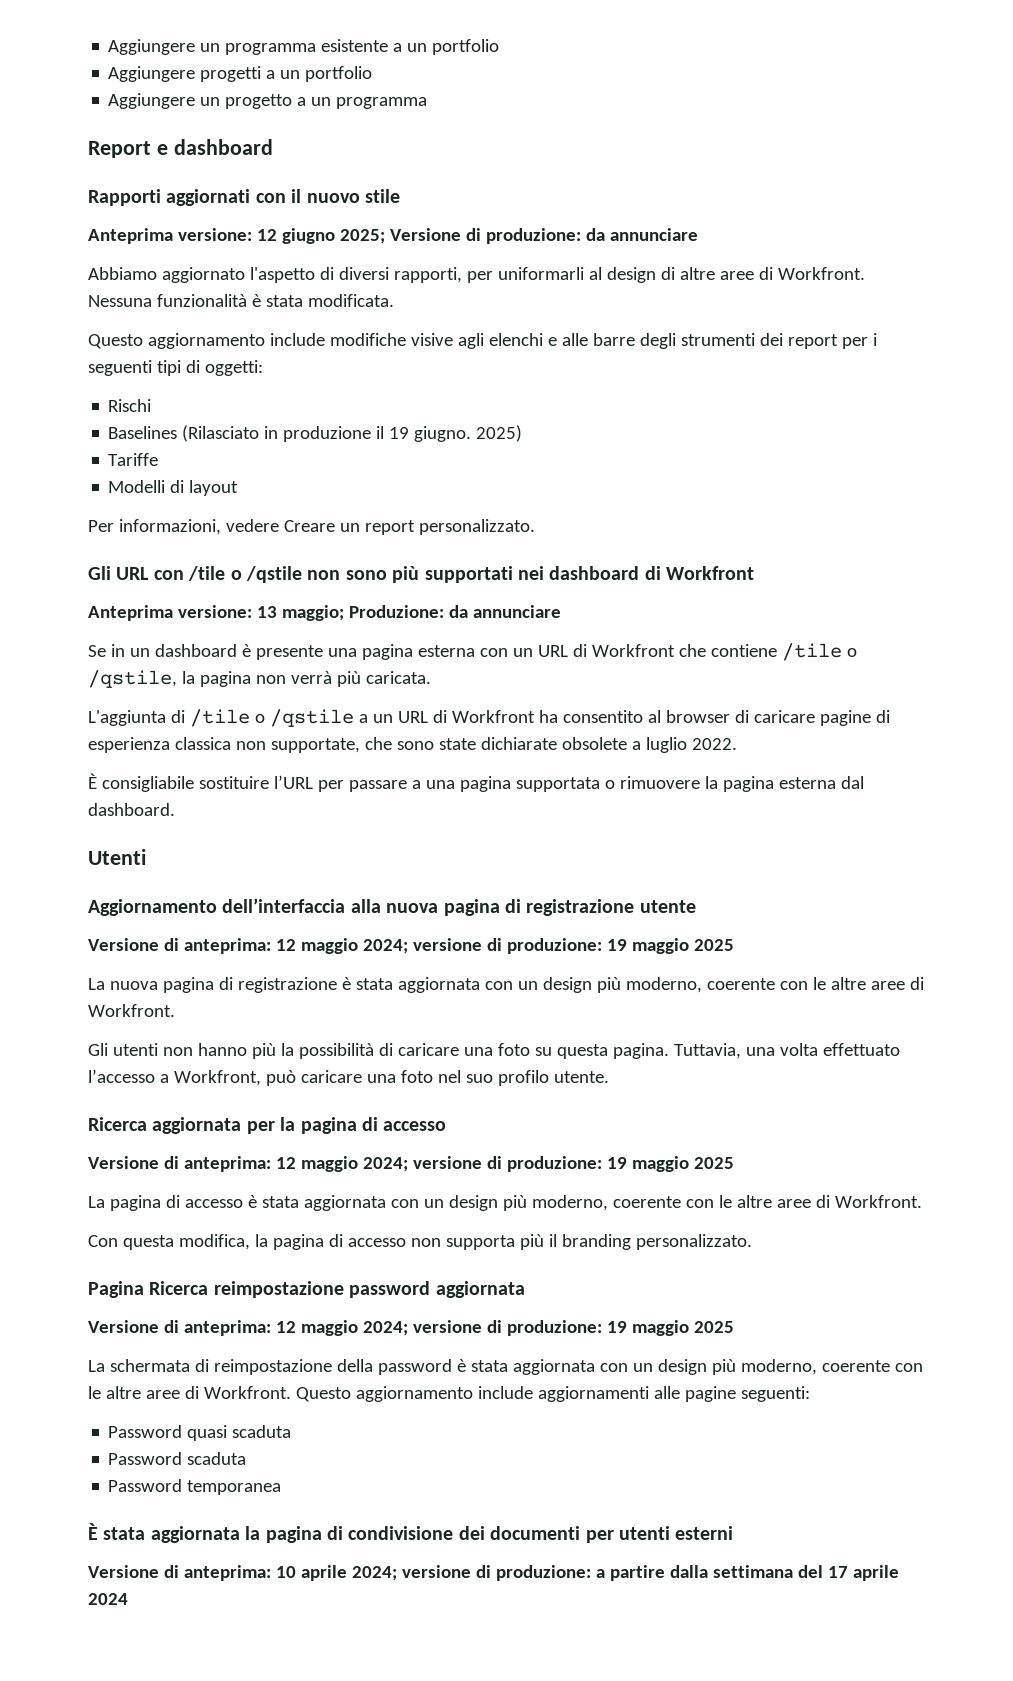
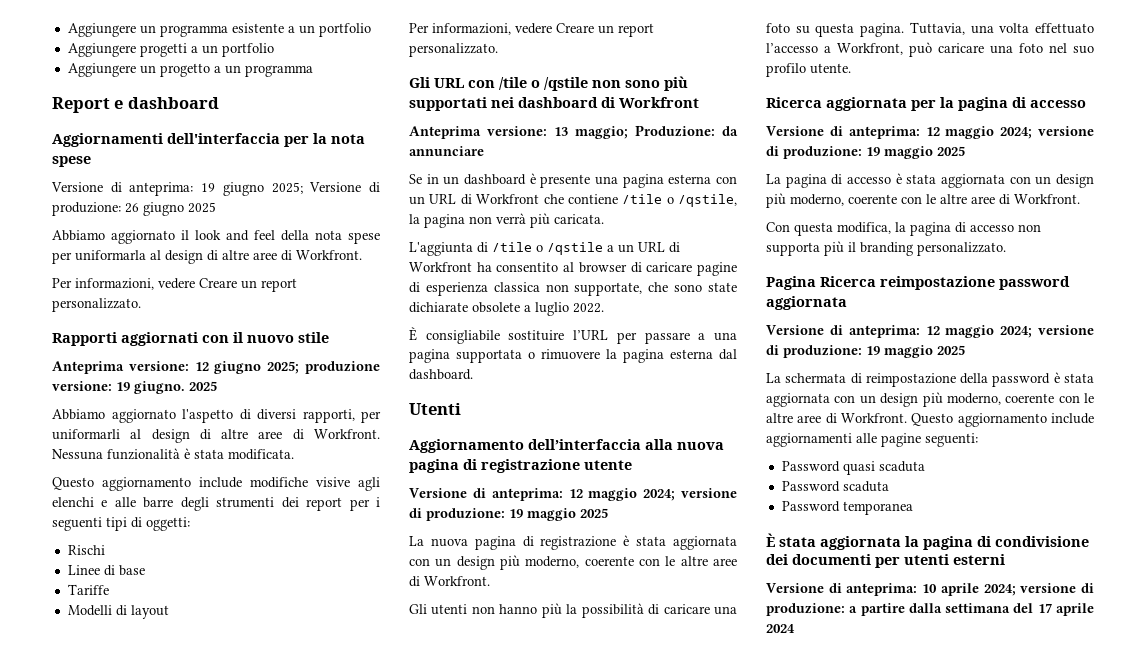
+ Aggiornamenti dell'interfaccia per la nota spese
+ Versione di anteprima: 19 giugno 2025; Versione di produzione: 26 giugno 2025
+ Abbiamo aggiornato il look and feel della nota spese per uniformarla al design di altre aree di Workfront.
+ Per informazioni, vedere Creare un report personalizzato.
- Anteprima versione: 12 giugno 2025; Versione di produzione: da annunciare
+ Anteprima versione: 12 giugno 2025; produzione versione: 19 giugno. 2025
- Baselines (Rilasciato in produzione il 19 giugno. 2025)
+ Linee di base

